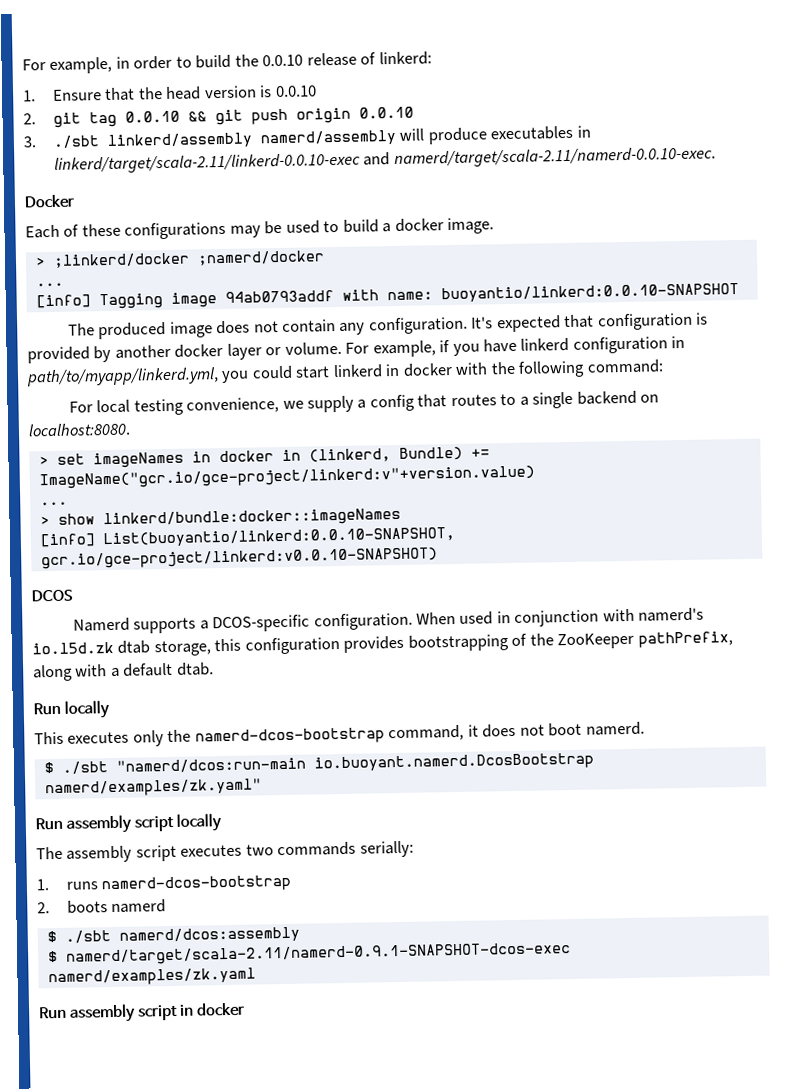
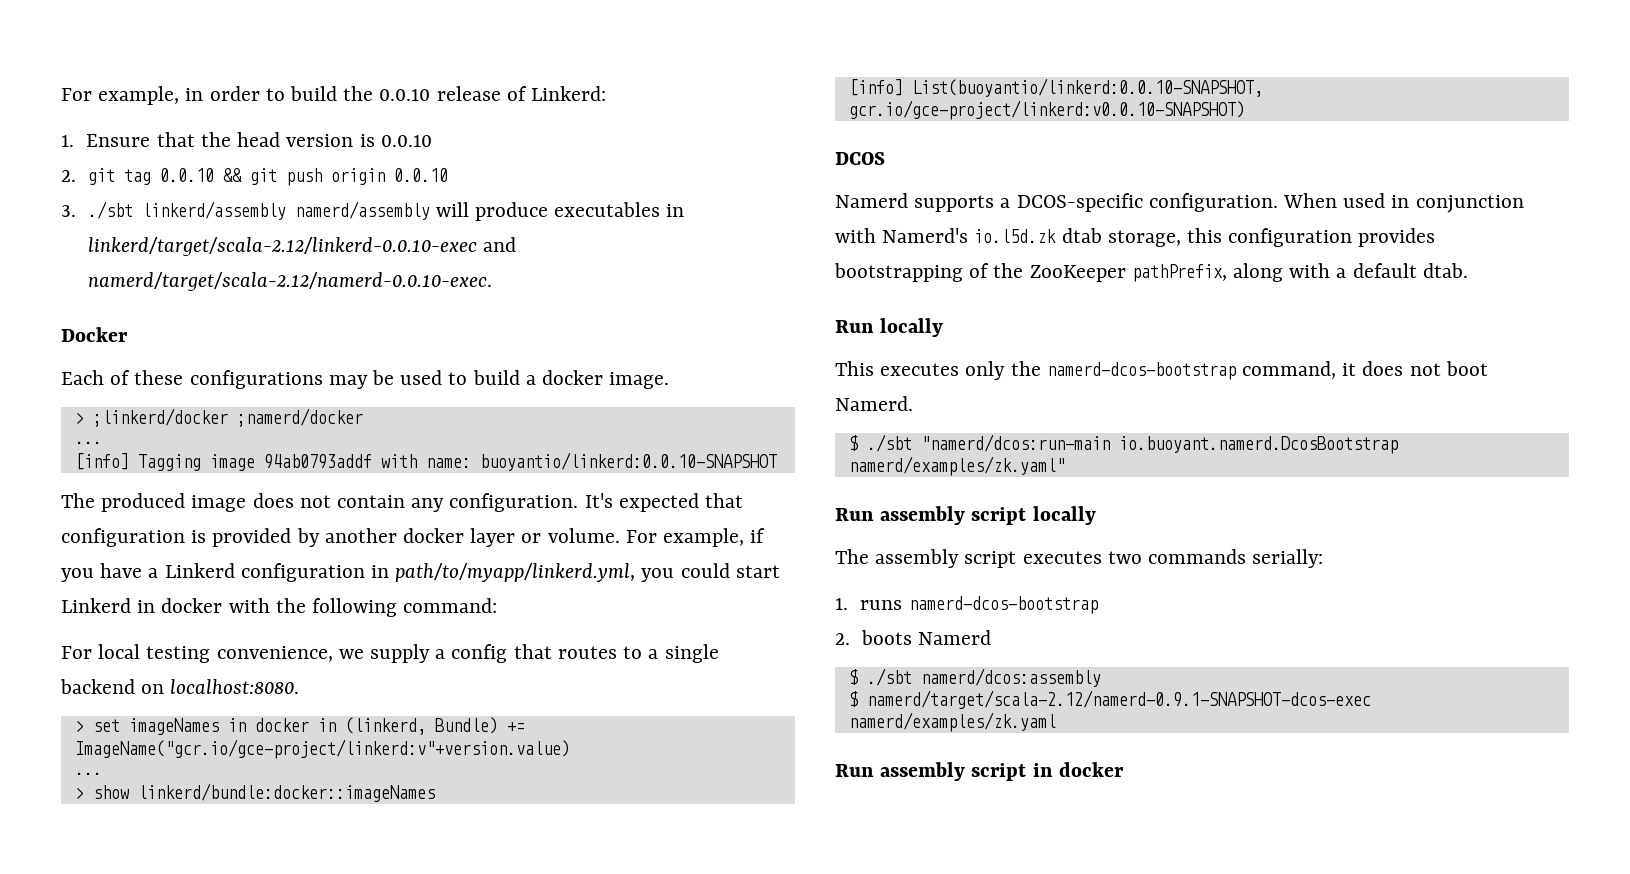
- For example, in order to build the 0.0.10 release of linkerd:
+ For example, in order to build the 0.0.10 release of Linkerd:
- 3. ./sbt linkerd/assembly namerd/assembly will produce executables in linkerd/target/scala-2.11/linkerd-0.0.10-exec and namerd/target/scala-2.11/namerd-0.0.10-exec.
+ 3. ./sbt linkerd/assembly namerd/assembly will produce executables in linkerd/target/scala-2.12/linkerd-0.0.10-exec and namerd/target/scala-2.12/namerd-0.0.10-exec.
- For example, if you have linkerd configuration in path/to/myapp/linkerd.yml, you could start linkerd in docker with the following command:
+ For example, if you have a Linkerd configuration in path/to/myapp/linkerd.yml, you could start Linkerd in docker with the following command:
- When used in conjunction with namerd's io.l5d.zk dtab storage, this configuration provides bootstrapping of the ZooKeeper pathPrefix, along with a default dtab.
+ When used in conjunction with Namerd's io.l5d.zk dtab storage, this configuration provides bootstrapping of the ZooKeeper pathPrefix, along with a default dtab.
- This executes only the namerd-dcos-bootstrap command, it does not boot namerd.
+ This executes only the namerd-dcos-bootstrap command, it does not boot Namerd.
- 2. boots namerd
+ 2. boots Namerd
- $ namerd/target/scala-2.11/namerd-0.9.1-SNAPSHOT-dcos-exec namerd/examples/zk.yaml
+ $ namerd/target/scala-2.12/namerd-0.9.1-SNAPSHOT-dcos-exec namerd/examples/zk.yaml

